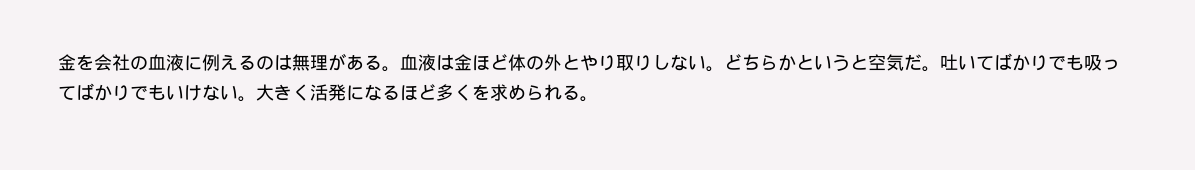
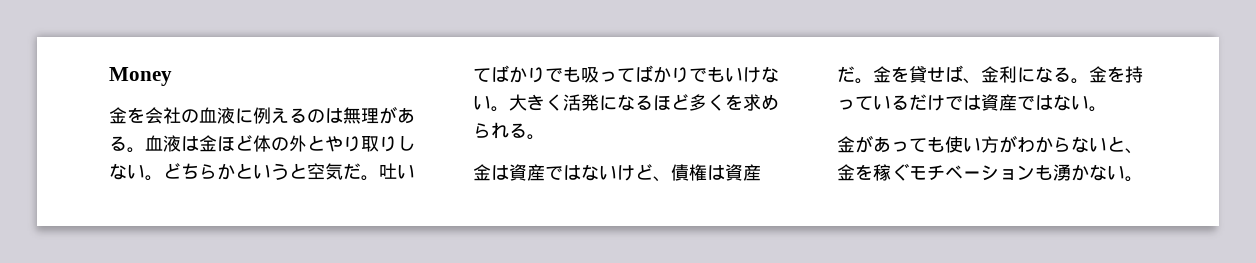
+ Money
+ 金は資産ではないけど、債権は資産だ。金を貸せば、金利になる。金を持っているだけでは資産ではない。
+ 金があっても使い方がわからないと、金を稼ぐモチベーションも湧かない。

